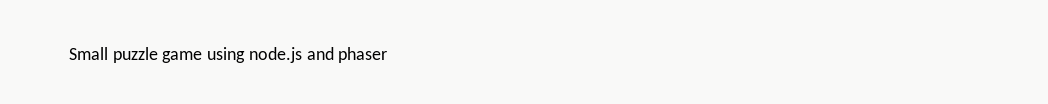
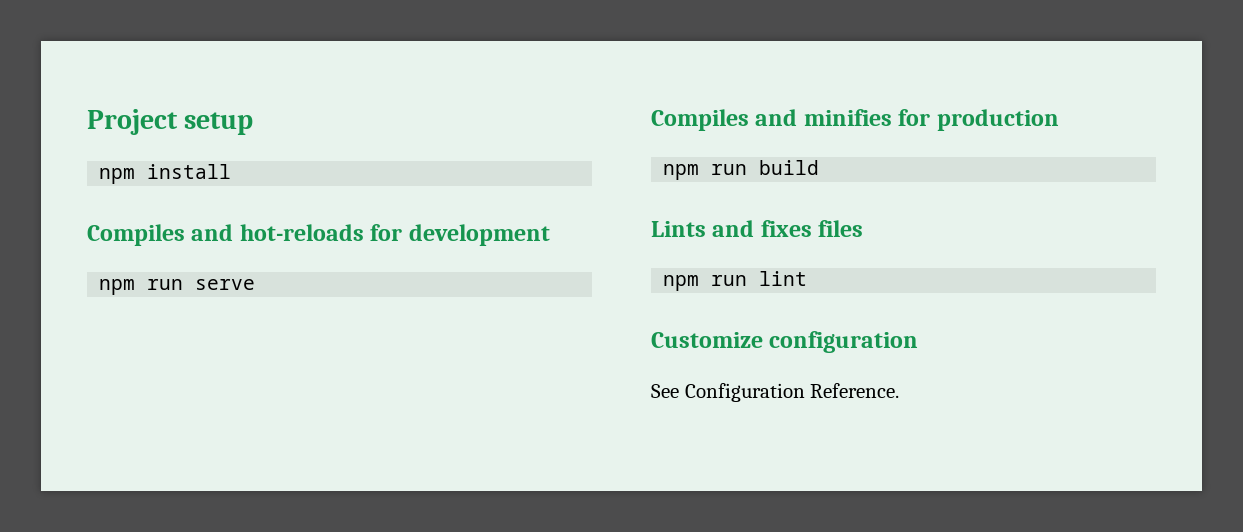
- Small puzzle game using node.js and phaser
+ Project setup
+ npm install
+ Compiles and hot-reloads for development
+ npm run serve
+ Compiles and minifies for production
+ npm run build
+ Lints and fixes files
+ npm run lint
+ Customize configuration
+ See Configuration Reference.

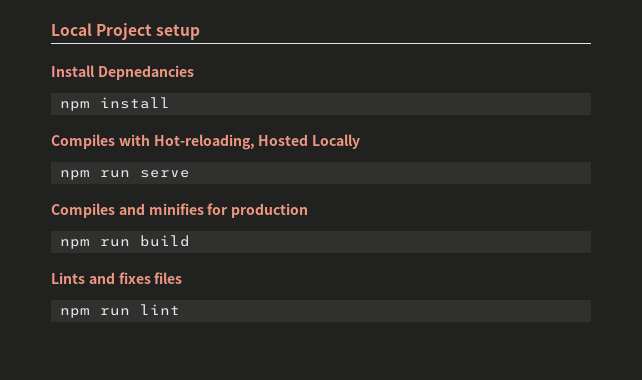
- Project setup
+ Local Project setup
+ Install Depnedancies
- Compiles and hot-reloads for development
+ Compiles with Hot-reloading, Hosted Locally
- Customize configuration
- See Configuration Reference.

